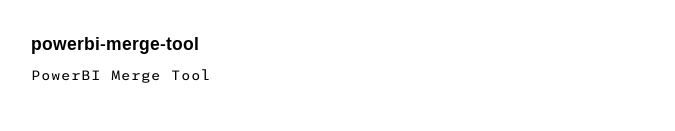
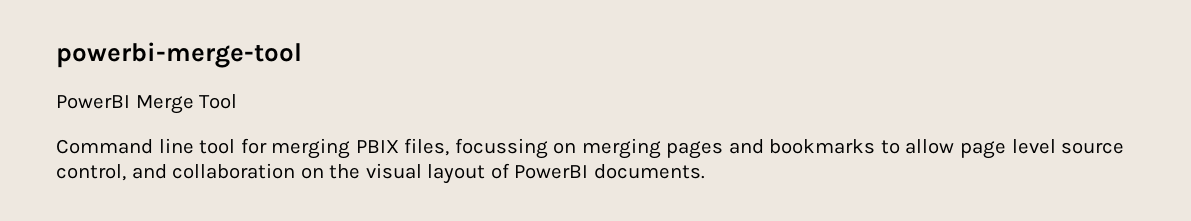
+ Command line tool for merging PBIX files, focussing on merging pages and bookmarks to allow page level source control, and collaboration on the visual layout of PowerBI documents.

